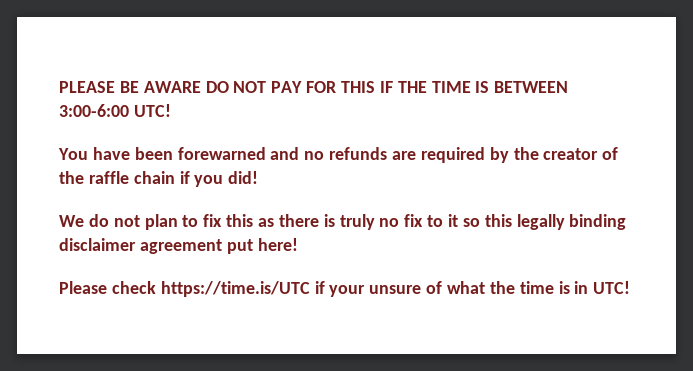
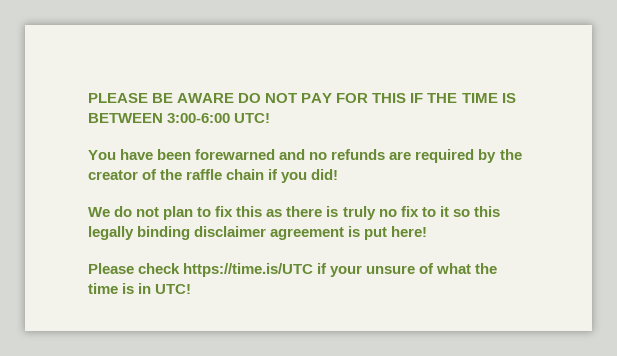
- We do not plan to fix this as there is truly no fix to it so this legally binding disclaimer agreement put here!
+ We do not plan to fix this as there is truly no fix to it so this legally binding disclaimer agreement is put here!

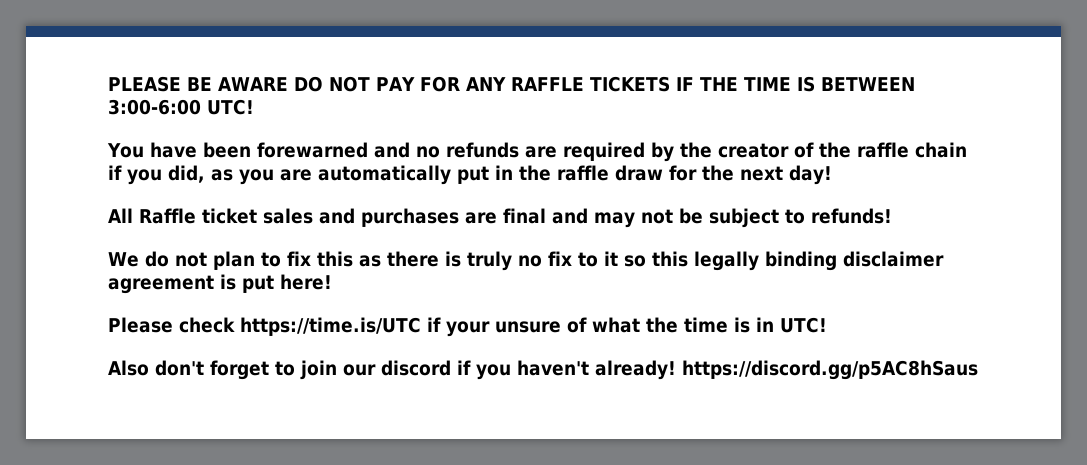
- PLEASE BE AWARE DO NOT PAY FOR THIS IF THE TIME IS BETWEEN 3:00-6:00 UTC!
+ PLEASE BE AWARE DO NOT PAY FOR ANY RAFFLE TICKETS IF THE TIME IS BETWEEN 3:00-6:00 UTC!
- You have been forewarned and no refunds are required by the creator of the raffle chain if you did!
+ You have been forewarned and no refunds are required by the creator of the raffle chain if you did, as you are automatically put in the raffle draw for the next day!
+ All Raffle ticket sales and purchases are final and may not be subject to refunds!
+ Also don't forget to join our discord if you haven't already! https://discord.gg/p5AC8hSaus

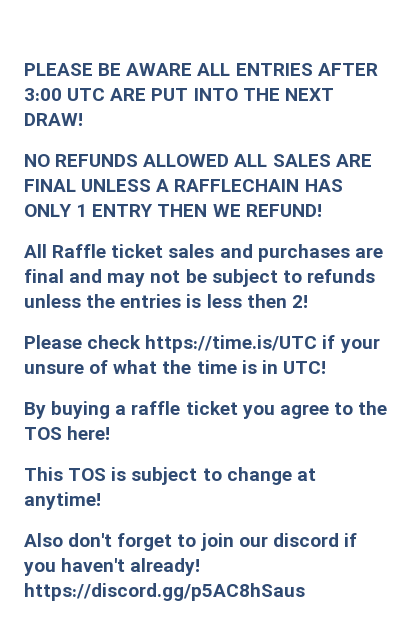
- PLEASE BE AWARE DO NOT PAY FOR ANY RAFFLE TICKETS IF THE TIME IS BETWEEN 3:00-6:00 UTC!
- You have been forewarned and no refunds are required by the creator of the raffle chain if you did, as you are automatically put in the raffle draw for the next day!
+ PLEASE BE AWARE ALL ENTRIES AFTER 3:00 UTC ARE PUT INTO THE NEXT DRAW!
+ NO REFUNDS ALLOWED ALL SALES ARE FINAL UNLESS A RAFFLECHAIN HAS ONLY 1 ENTRY THEN WE REFUND!
- All Raffle ticket sales and purchases are final and may not be subject to refunds!
- We do not plan to fix this as there is truly no fix to it so this legally binding disclaimer agreement is put here!
+ All Raffle ticket sales and purchases are final and may not be subject to refunds unless the entries is less then 2!
+ By buying a raffle ticket you agree to the TOS here!
+ This TOS is subject to change at anytime!

